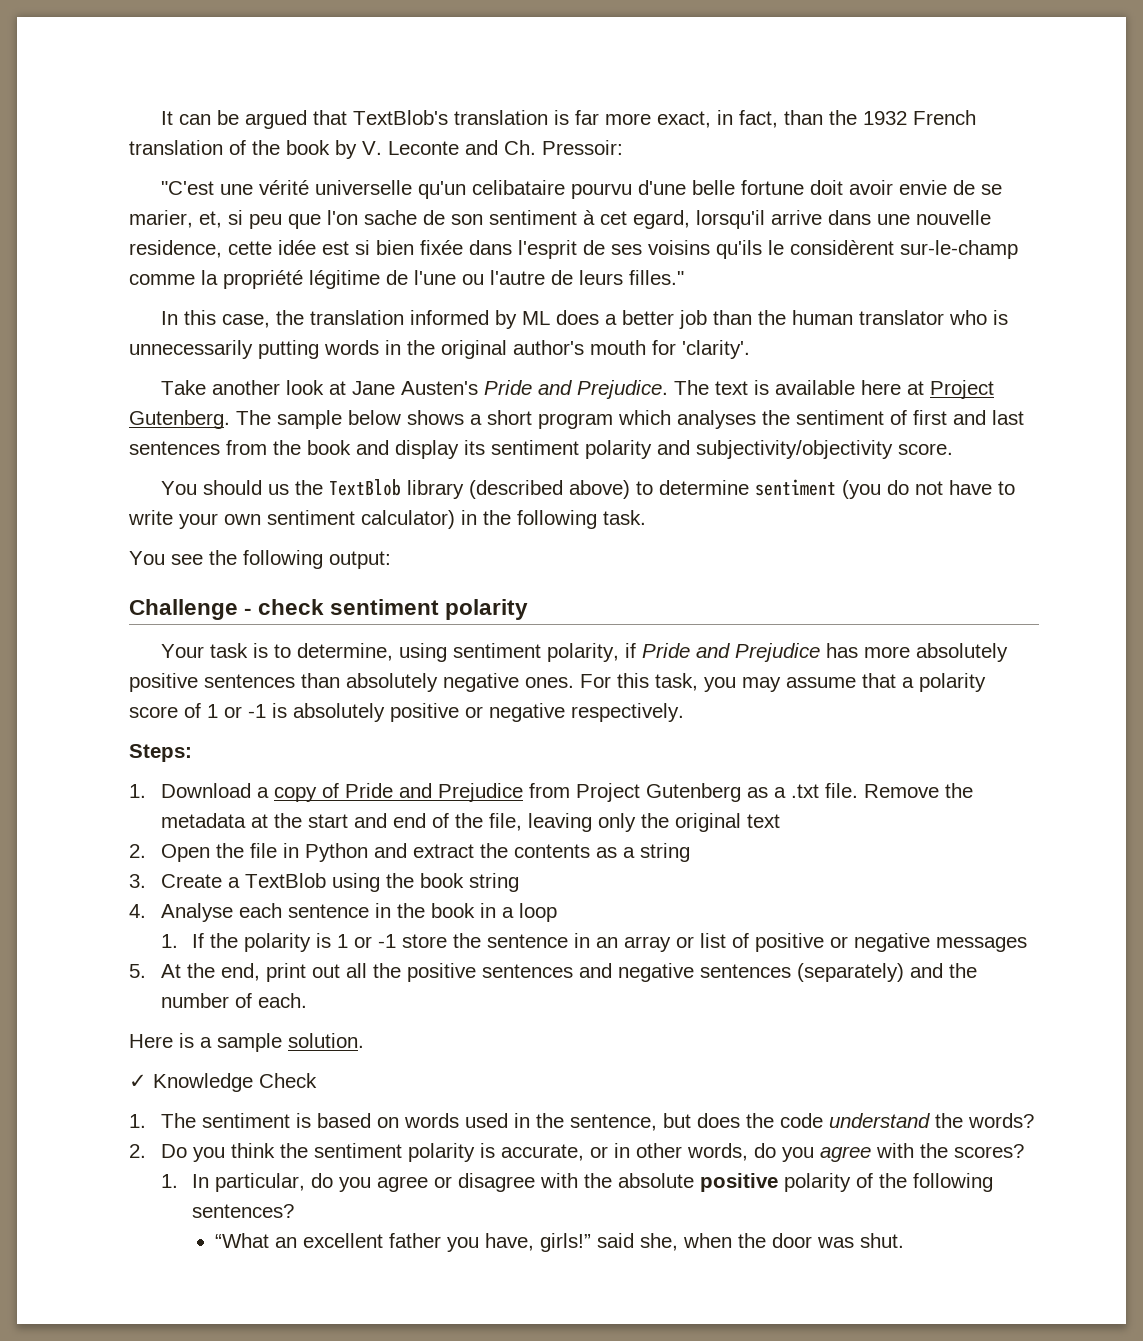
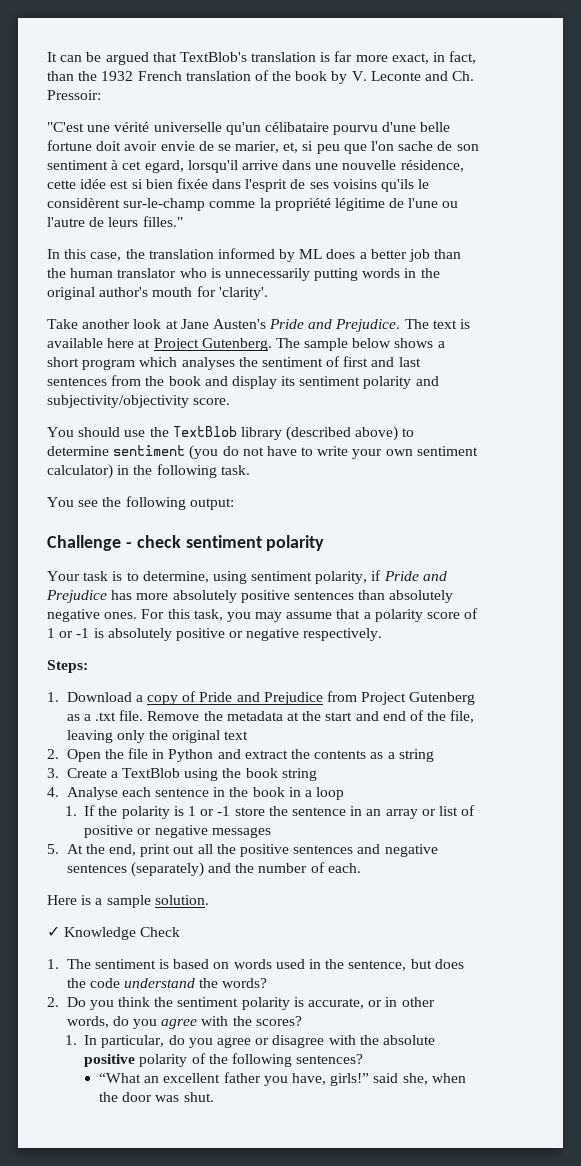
- "C'est une vérité universelle qu'un celibataire pourvu d'une belle fortune doit avoir envie de se marier, et, si peu que l'on sache de son sentiment à cet egard, lorsqu'il arrive dans une nouvelle residence, cette idée est si bien fixée dans l'esprit de ses voisins qu'ils le considèrent sur-le-champ comme la propriété légitime de l'une ou l'autre de leurs filles."
+ "C'est une vérité universelle qu'un célibataire pourvu d'une belle fortune doit avoir envie de se marier, et, si peu que l'on sache de son sentiment à cet egard, lorsqu'il arrive dans une nouvelle résidence, cette idée est si bien fixée dans l'esprit de ses voisins qu'ils le considèrent sur-le-champ comme la propriété légitime de l'une ou l'autre de leurs filles."
- You should us the TextBlob library (described above) to determine sentiment (you do not have to write your own sentiment calculator) in the following task.
+ You should use the TextBlob library (described above) to determine sentiment (you do not have to write your own sentiment calculator) in the following task.

